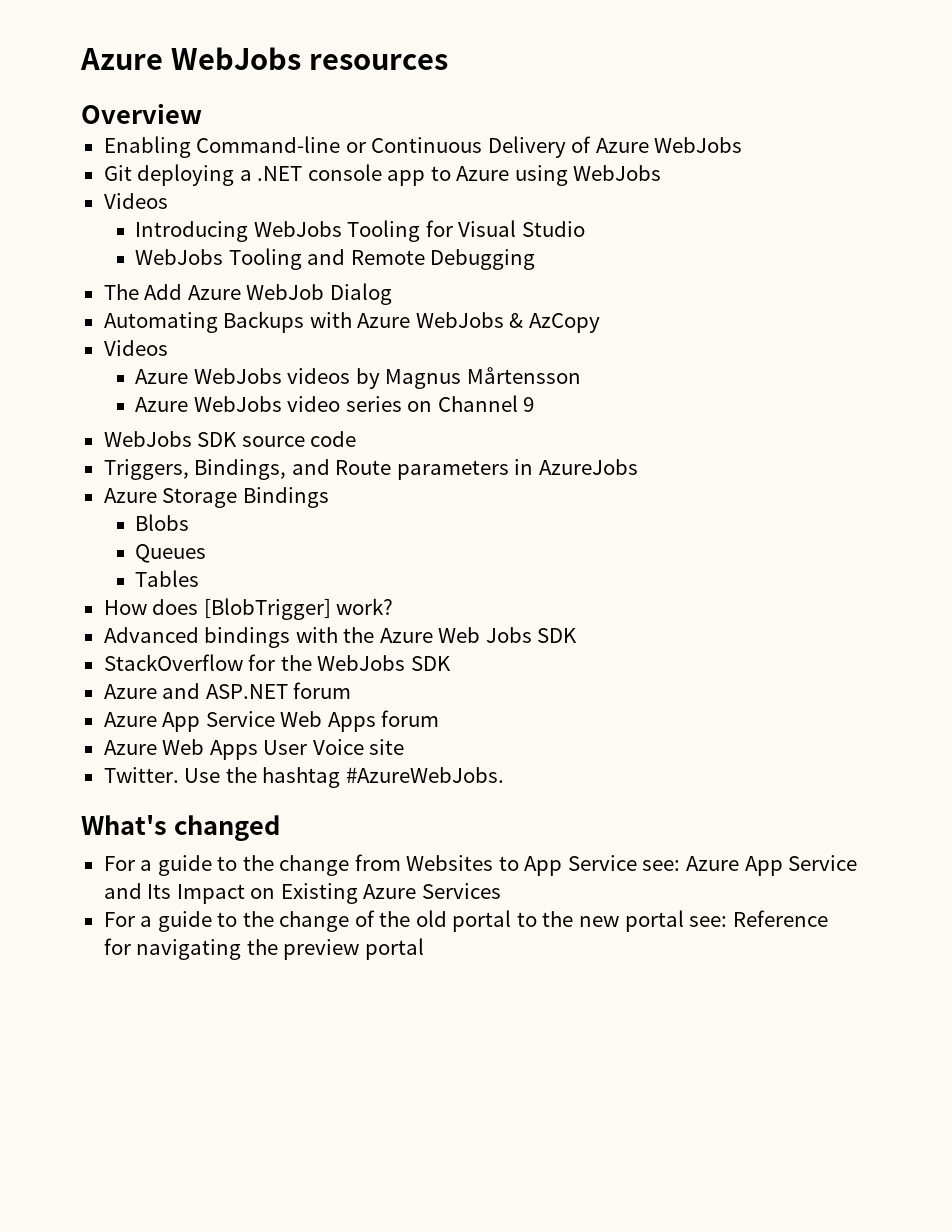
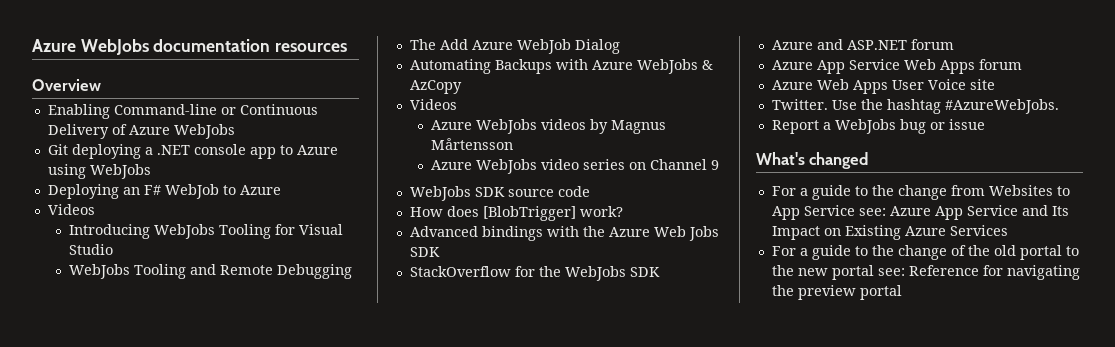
- Azure WebJobs resources
+ Azure WebJobs documentation resources
+ Deploying an F# WebJob to Azure
- Triggers, Bindings, and Route parameters in AzureJobs
- Azure Storage Bindings
- Blobs
- Queues
- Tables
+ Report a WebJobs bug or issue

